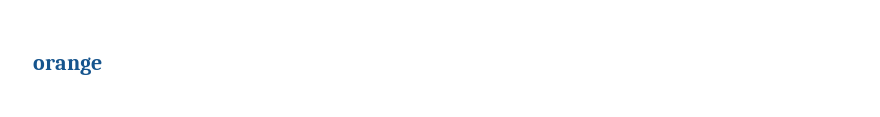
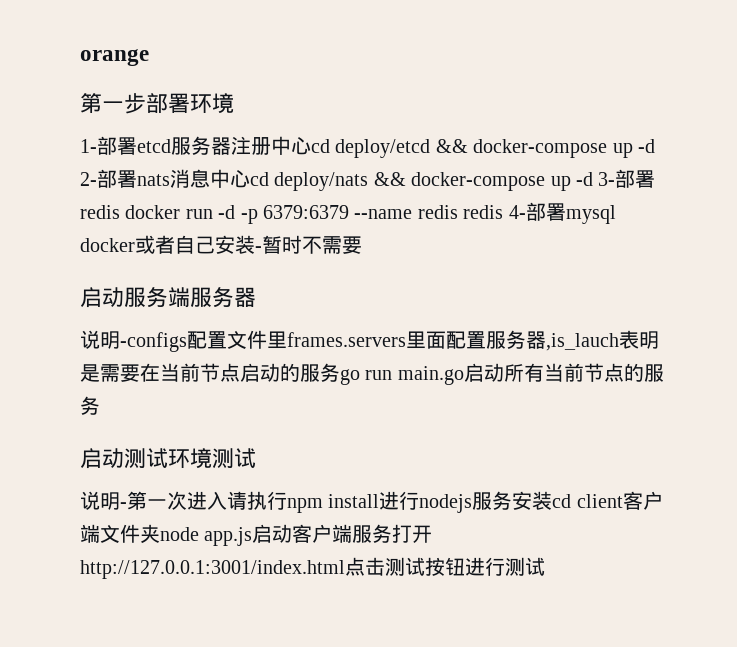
+ 第一步部署环境
+ 1-部署etcd服务器注册中心cd deploy/etcd && docker-compose up -d 2-部署nats消息中心cd deploy/nats && docker-compose up -d 3-部署redis docker run -d -p 6379:6379 --name redis redis 4-部署mysql docker或者自己安装-暂时不需要
+ 启动服务端服务器
+ 说明-configs配置文件里frames.servers里面配置服务器,is_lauch表明是需要在当前节点启动的服务go run main.go启动所有当前节点的服务
+ 启动测试环境测试
+ 说明-第一次进入请执行npm install进行nodejs服务安装cd client客户端文件夹node app.js启动客户端服务打开http://127.0.0.1:3001/index.html点击测试按钮进行测试

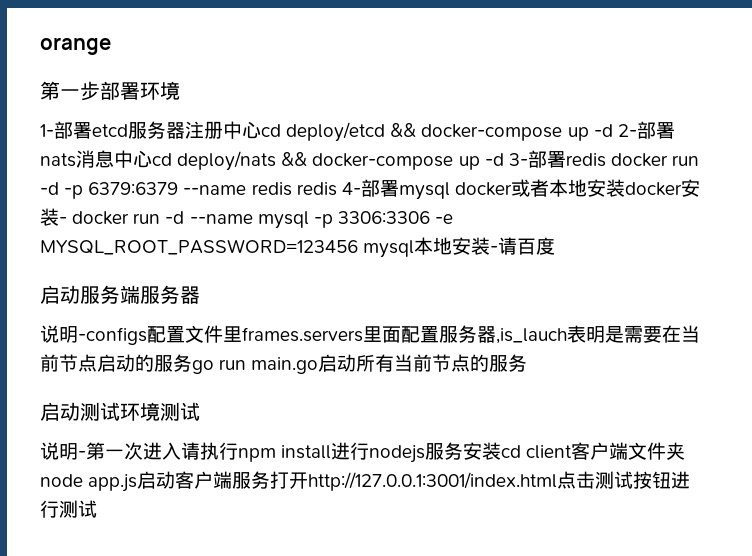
- 1-部署etcd服务器注册中心cd deploy/etcd && docker-compose up -d 2-部署nats消息中心cd deploy/nats && docker-compose up -d 3-部署redis docker run -d -p 6379:6379 --name redis redis 4-部署mysql docker或者自己安装-暂时不需要
+ 1-部署etcd服务器注册中心cd deploy/etcd && docker-compose up -d 2-部署nats消息中心cd deploy/nats && docker-compose up -d 3-部署redis docker run -d -p 6379:6379 --name redis redis 4-部署mysql docker或者本地安装docker安装- docker run -d --name mysql -p 3306:3306 -e MYSQL_ROOT_PASSWORD=123456 mysql本地安装-请百度

